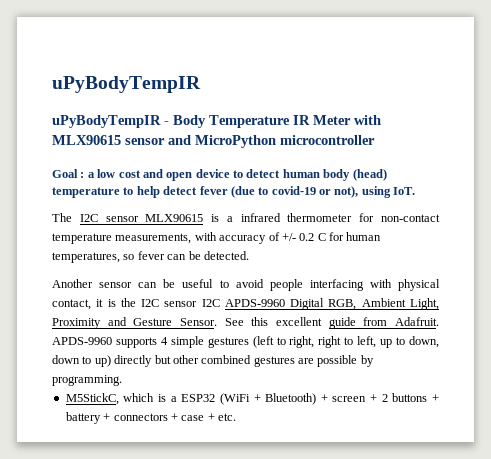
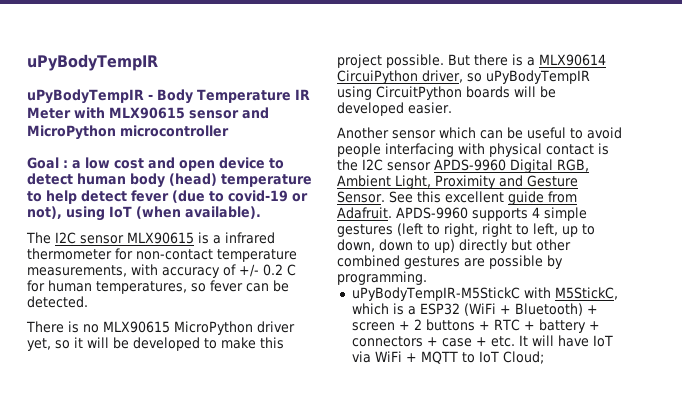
- Goal : a low cost and open device to detect human body (head) temperature to help detect fever (due to covid-19 or not), using IoT.
+ Goal : a low cost and open device to detect human body (head) temperature to help detect fever (due to covid-19 or not), using IoT (when available).
+ There is no MLX90615 MicroPython driver yet, so it will be developed to make this project possible. But there is a MLX90614 CircuiPython driver, so uPyBodyTempIR using CircuitPython boards will be developed easier.
- Another sensor can be useful to avoid people interfacing with physical contact, it is the I2C sensor I2C APDS-9960 Digital RGB, Ambient Light, Proximity and Gesture Sensor.
+ Another sensor which can be useful to avoid people interfacing with physical contact is the I2C sensor APDS-9960 Digital RGB, Ambient Light, Proximity and Gesture Sensor.
- M5StickC, which is a ESP32 (WiFi + Bluetooth) + screen + 2 buttons + battery + connectors + case + etc.
+ uPyBodyTempIR-M5StickC with M5StickC, which is a ESP32 (WiFi + Bluetooth) + screen + 2 buttons + RTC + battery + connectors + case + etc. It will have IoT via WiFi + MQTT to IoT Cloud;

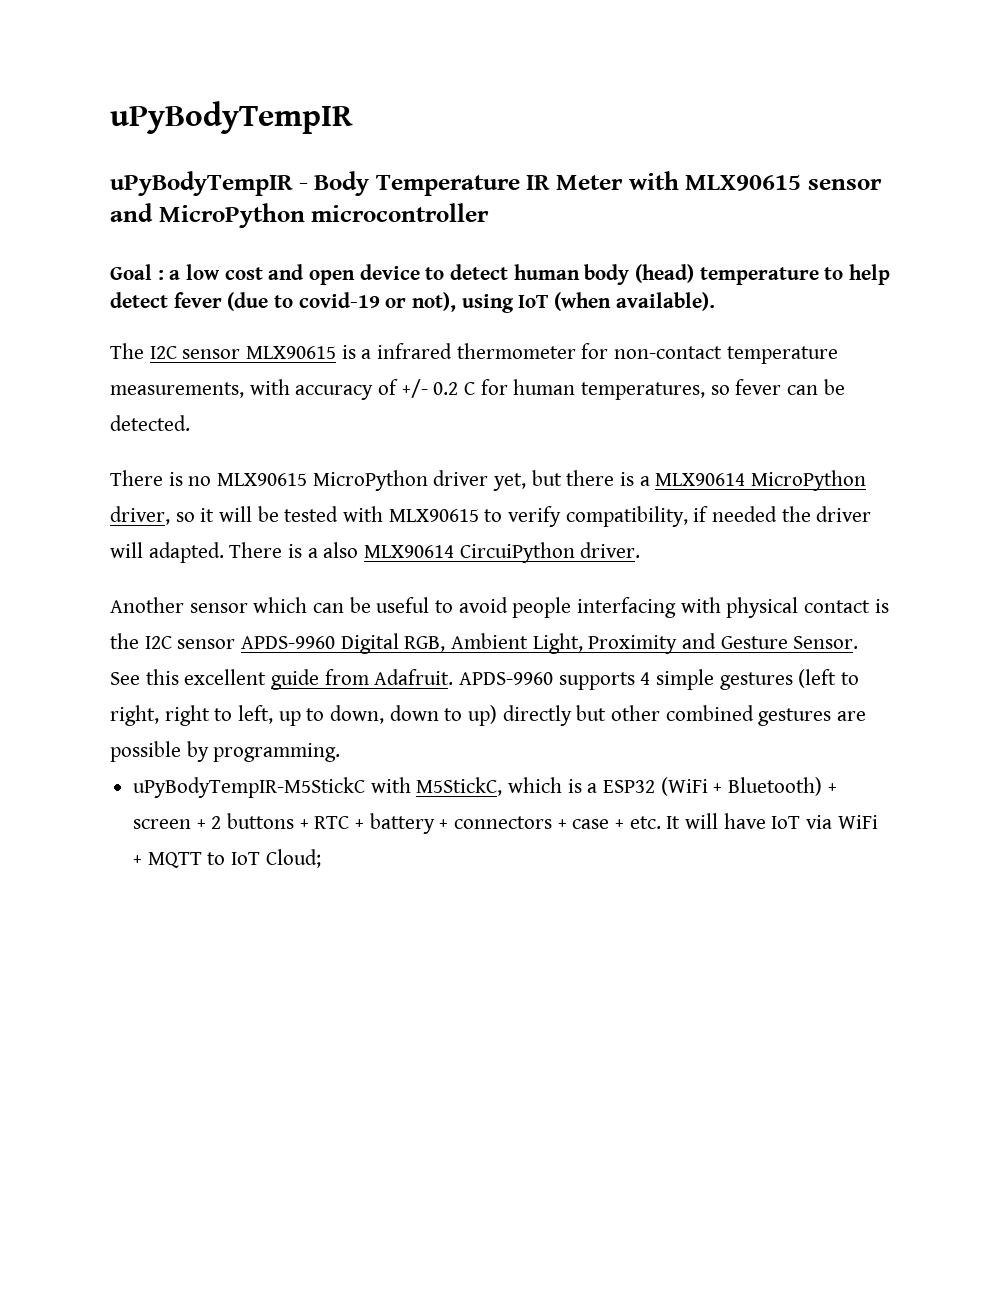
- There is no MLX90615 MicroPython driver yet, so it will be developed to make this project possible. But there is a MLX90614 CircuiPython driver, so uPyBodyTempIR using CircuitPython boards will be developed easier.
+ There is no MLX90615 MicroPython driver yet, but there is a MLX90614 MicroPython driver, so it will be tested with MLX90615 to verify compatibility, if needed the driver will adapted. There is a also MLX90614 CircuiPython driver.

